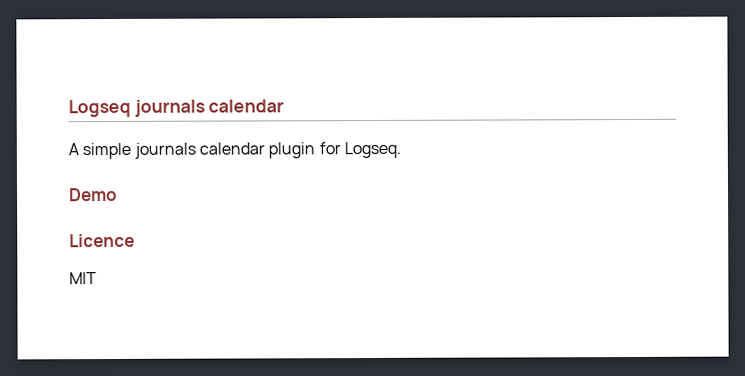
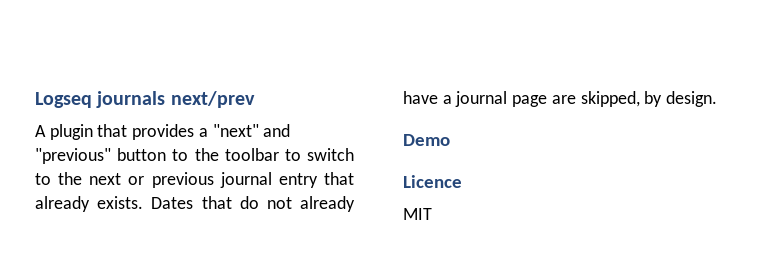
- Logseq journals calendar
+ Logseq journals next/prev
- A simple journals calendar plugin for Logseq.
+ A plugin that provides a "next" and "previous" button to the toolbar to switch to the next or previous journal entry that already exists. Dates that do not already have a journal page are skipped, by design.

